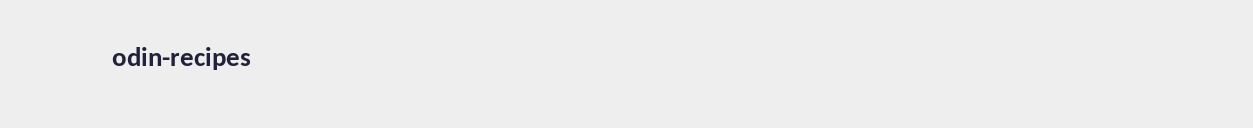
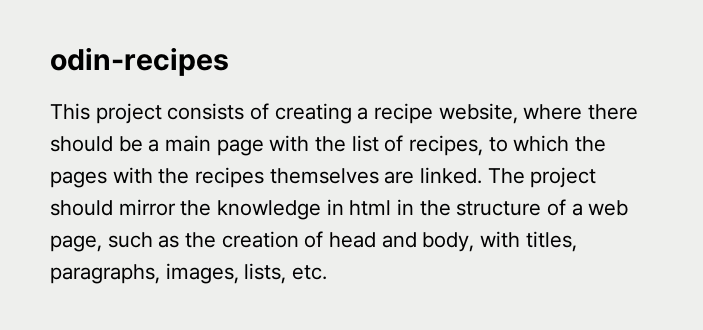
+ This project consists of creating a recipe website, where there should be a main page with the list of recipes, to which the pages with the recipes themselves are linked. The project should mirror the knowledge in html in the structure of a web page, such as the creation of head and body, with titles, paragraphs, images, lists, etc.

